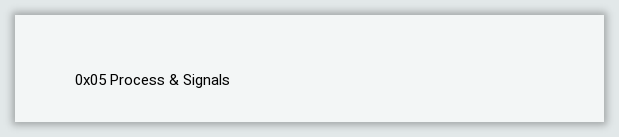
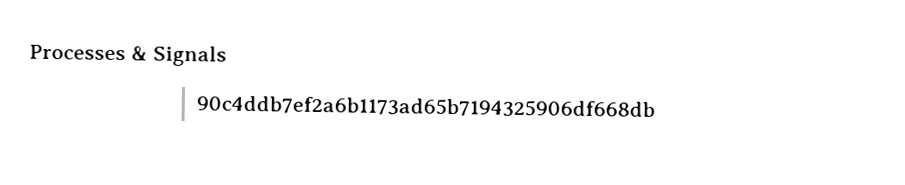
- 0x05 Process & Signals
+ Processes & Signals
+ 90c4ddb7ef2a6b1173ad65b7194325906df668db

